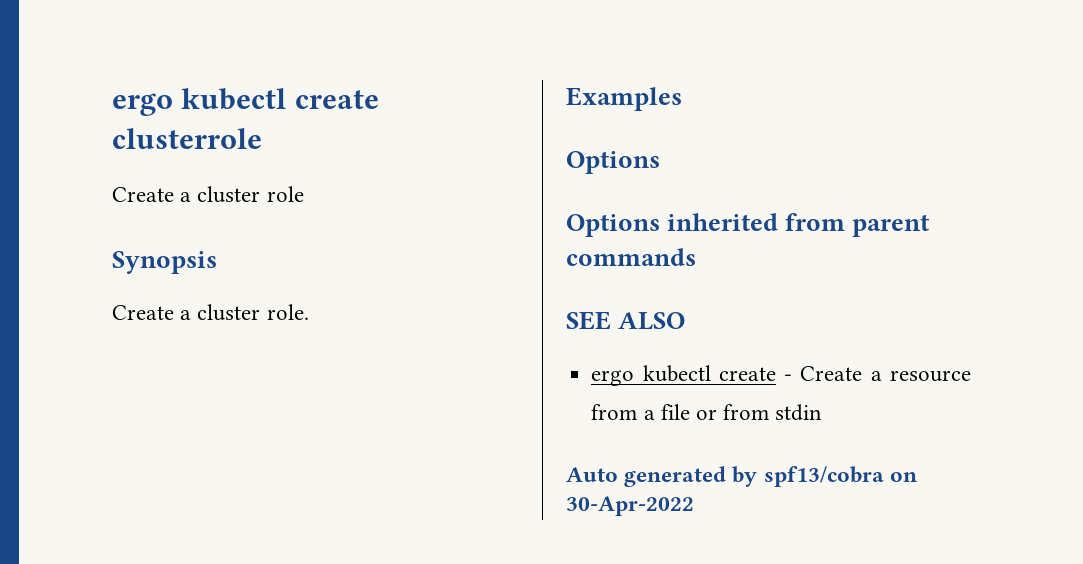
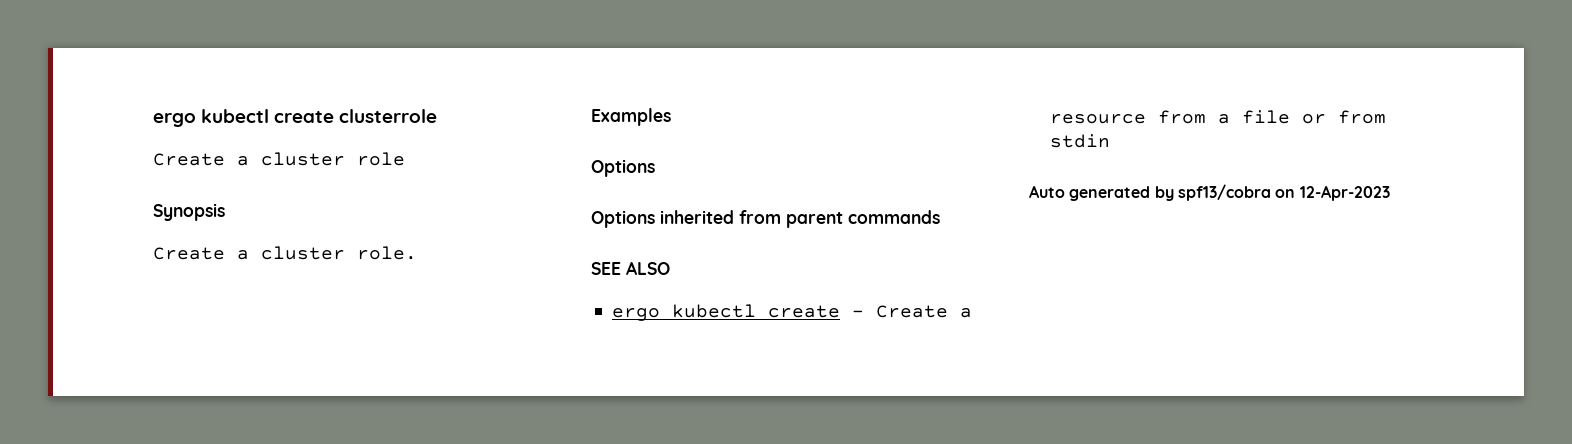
- Auto generated by spf13/cobra on 30-Apr-2022
+ Auto generated by spf13/cobra on 12-Apr-2023

